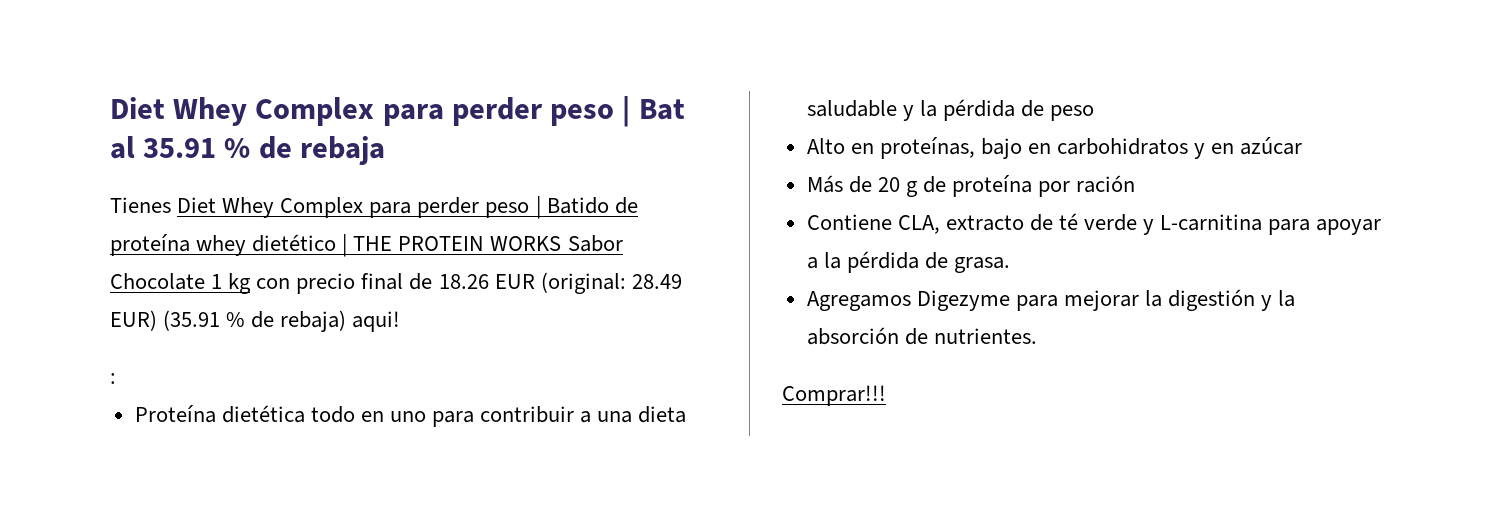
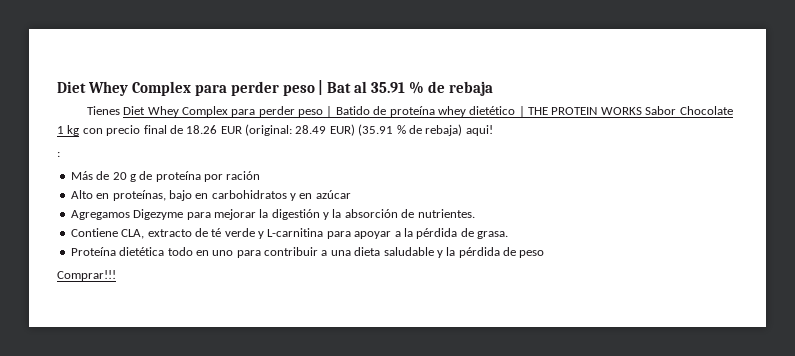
+ Más de 20 g de proteína por ración
+ Alto en proteínas, bajo en carbohidratos y en azúcar
+ Agregamos Digezyme para mejorar la digestión y la absorción de nutrientes.
+ Contiene CLA, extracto de té verde y L-carnitina para apoyar a la pérdida de grasa.
- Alto en proteínas, bajo en carbohidratos y en azúcar
- Más de 20 g de proteína por ración
- Contiene CLA, extracto de té verde y L-carnitina para apoyar a la pérdida de grasa.
- Agregamos Digezyme para mejorar la digestión y la absorción de nutrientes.

